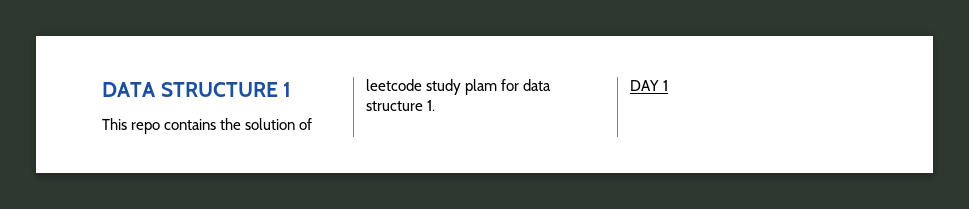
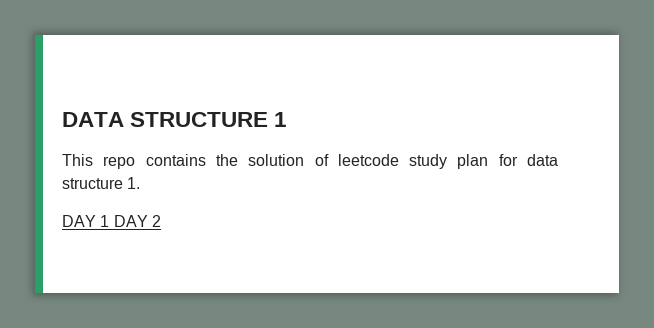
- This repo contains the solution of leetcode study plam for data structure 1.
+ This repo contains the solution of leetcode study plan for data structure 1.
- DAY 1
+ DAY 1 DAY 2

